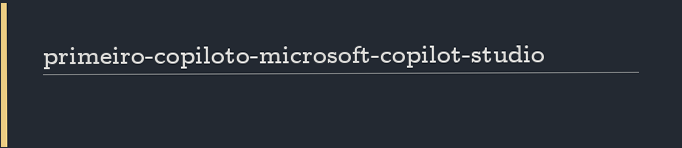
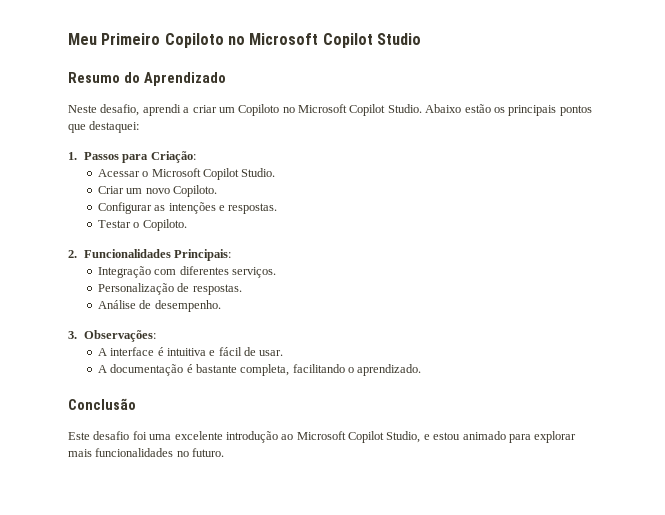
- primeiro-copiloto-microsoft-copilot-studio
+ Meu Primeiro Copiloto no Microsoft Copilot Studio
+ Resumo do Aprendizado
+ Neste desafio, aprendi a criar um Copiloto no Microsoft Copilot Studio. Abaixo estão os principais pontos que destaquei:
+ 1. Passos para Criação:
+ Acessar o Microsoft Copilot Studio.
+ Criar um novo Copiloto.
+ Configurar as intenções e respostas.
+ Testar o Copiloto.
+ 2. Funcionalidades Principais:
+ Integração com diferentes serviços.
+ Personalização de respostas.
+ Análise de desempenho.
+ 3. Observações:
+ A interface é intuitiva e fácil de usar.
+ A documentação é bastante completa, facilitando o aprendizado.
+ Conclusão
+ Este desafio foi uma excelente introdução ao Microsoft Copilot Studio, e estou animado para explorar mais funcionalidades no futuro.

